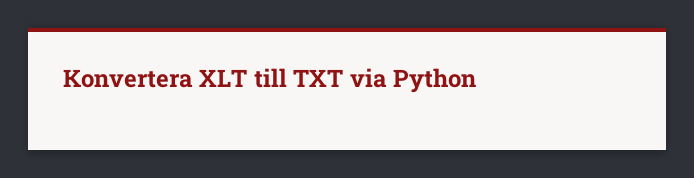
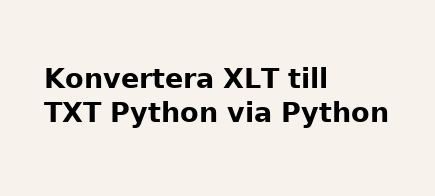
- Konvertera XLT till TXT via Python
+ Konvertera XLT till TXT Python via Python

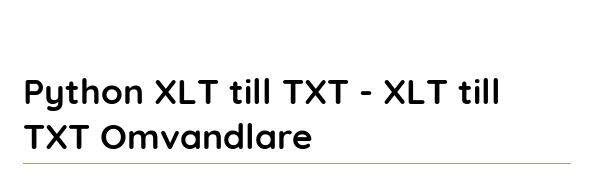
- Konvertera XLT till TXT Python via Python
+ Python XLT till TXT - XLT till TXT Omvandlare

